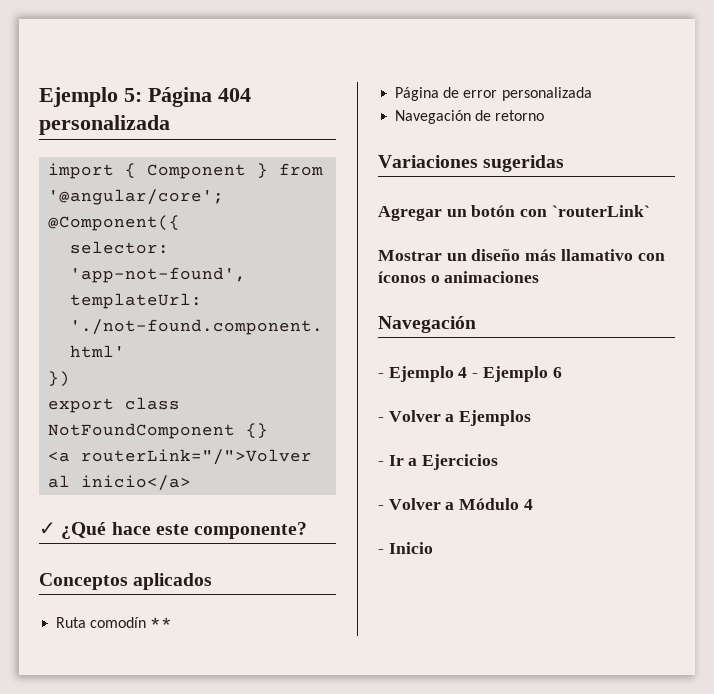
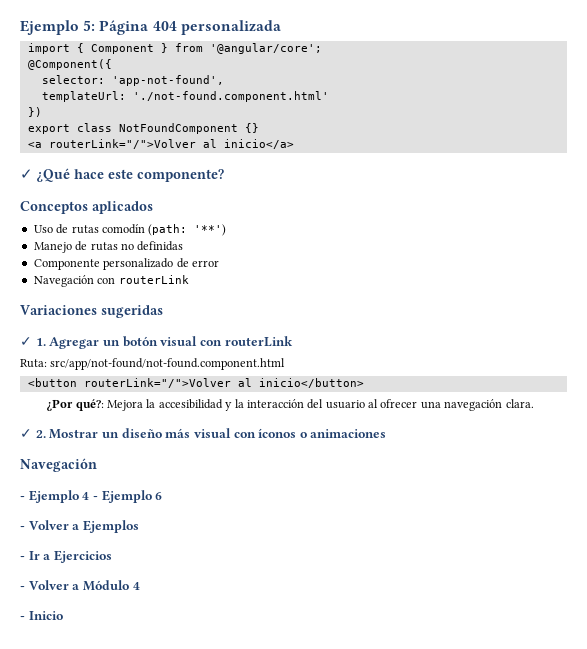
- Ruta comodín **
- Página de error personalizada
- Navegación de retorno
+ Uso de rutas comodín (path: '**')
+ Manejo de rutas no definidas
+ Componente personalizado de error
+ Navegación con routerLink
- Agregar un botón con `routerLink`
- Mostrar un diseño más llamativo con íconos o animaciones
+ ✓ 1. Agregar un botón visual con routerLink
+ Ruta: src/app/not-found/not-found.component.html
+ <button routerLink="/">Volver al inicio</button>
+ ¿Por qué?: Mejora la accesibilidad y la interacción del usuario al ofrecer una navegación clara.
+ ✓ 2. Mostrar un diseño más visual con íconos o animaciones

